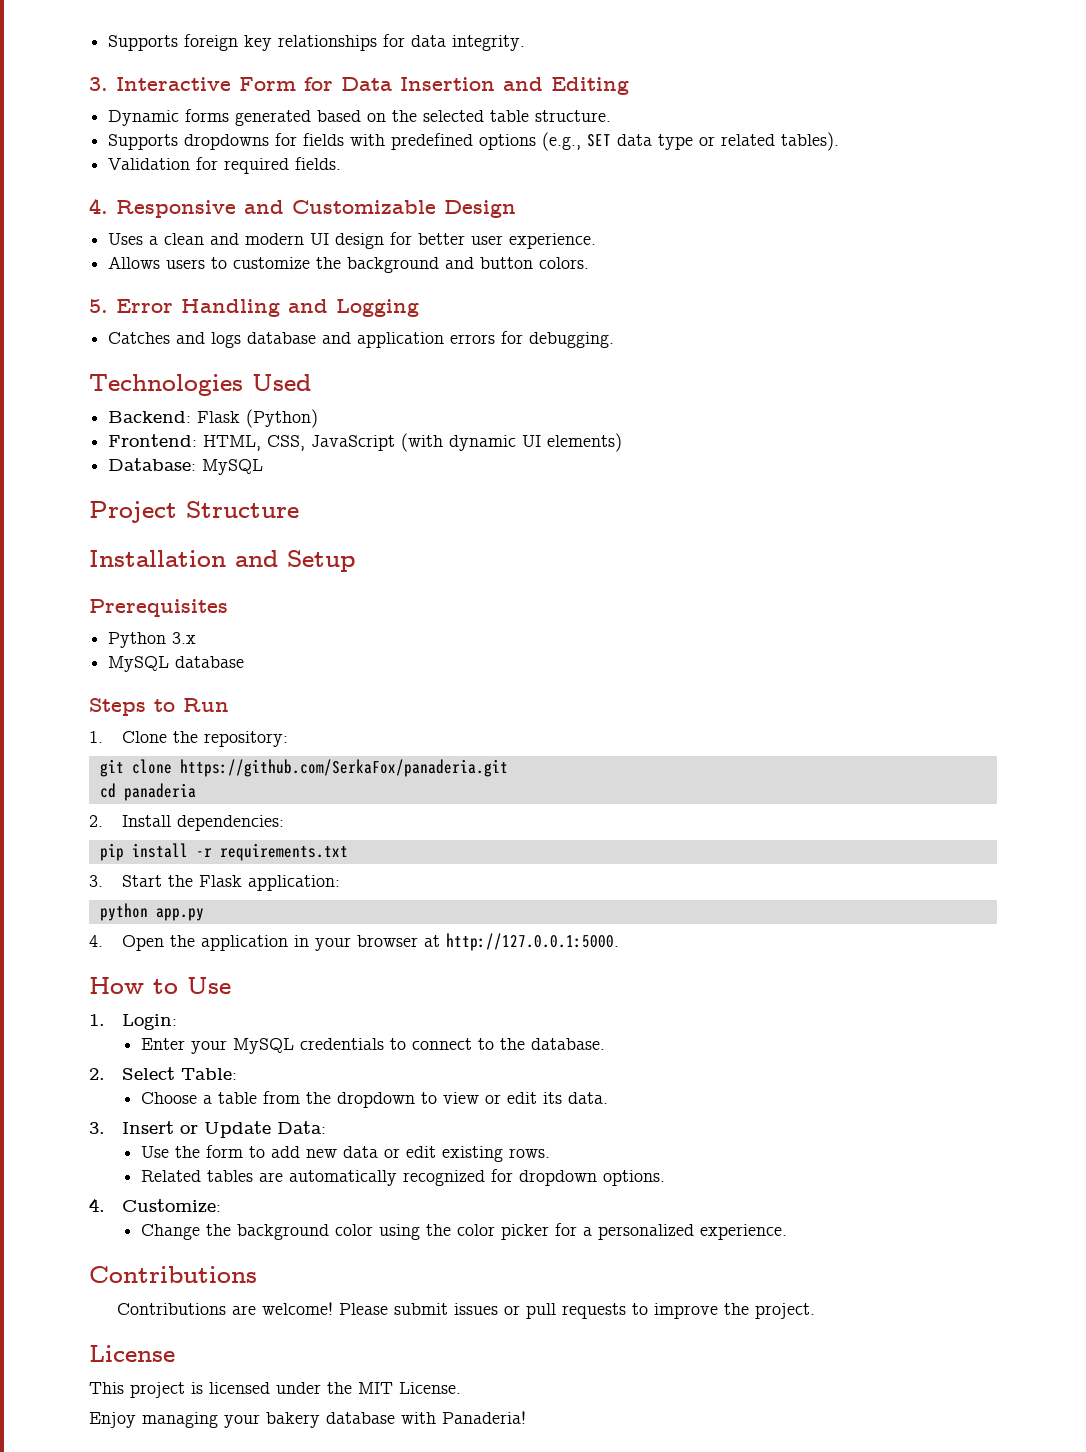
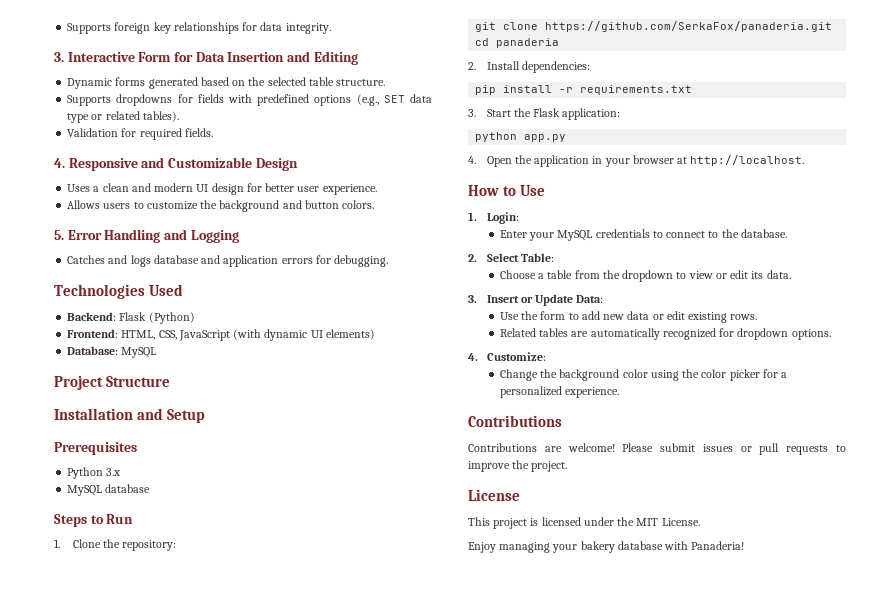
- 4. Open the application in your browser at http://127.0.0.1:5000.
+ 4. Open the application in your browser at http://localhost.

